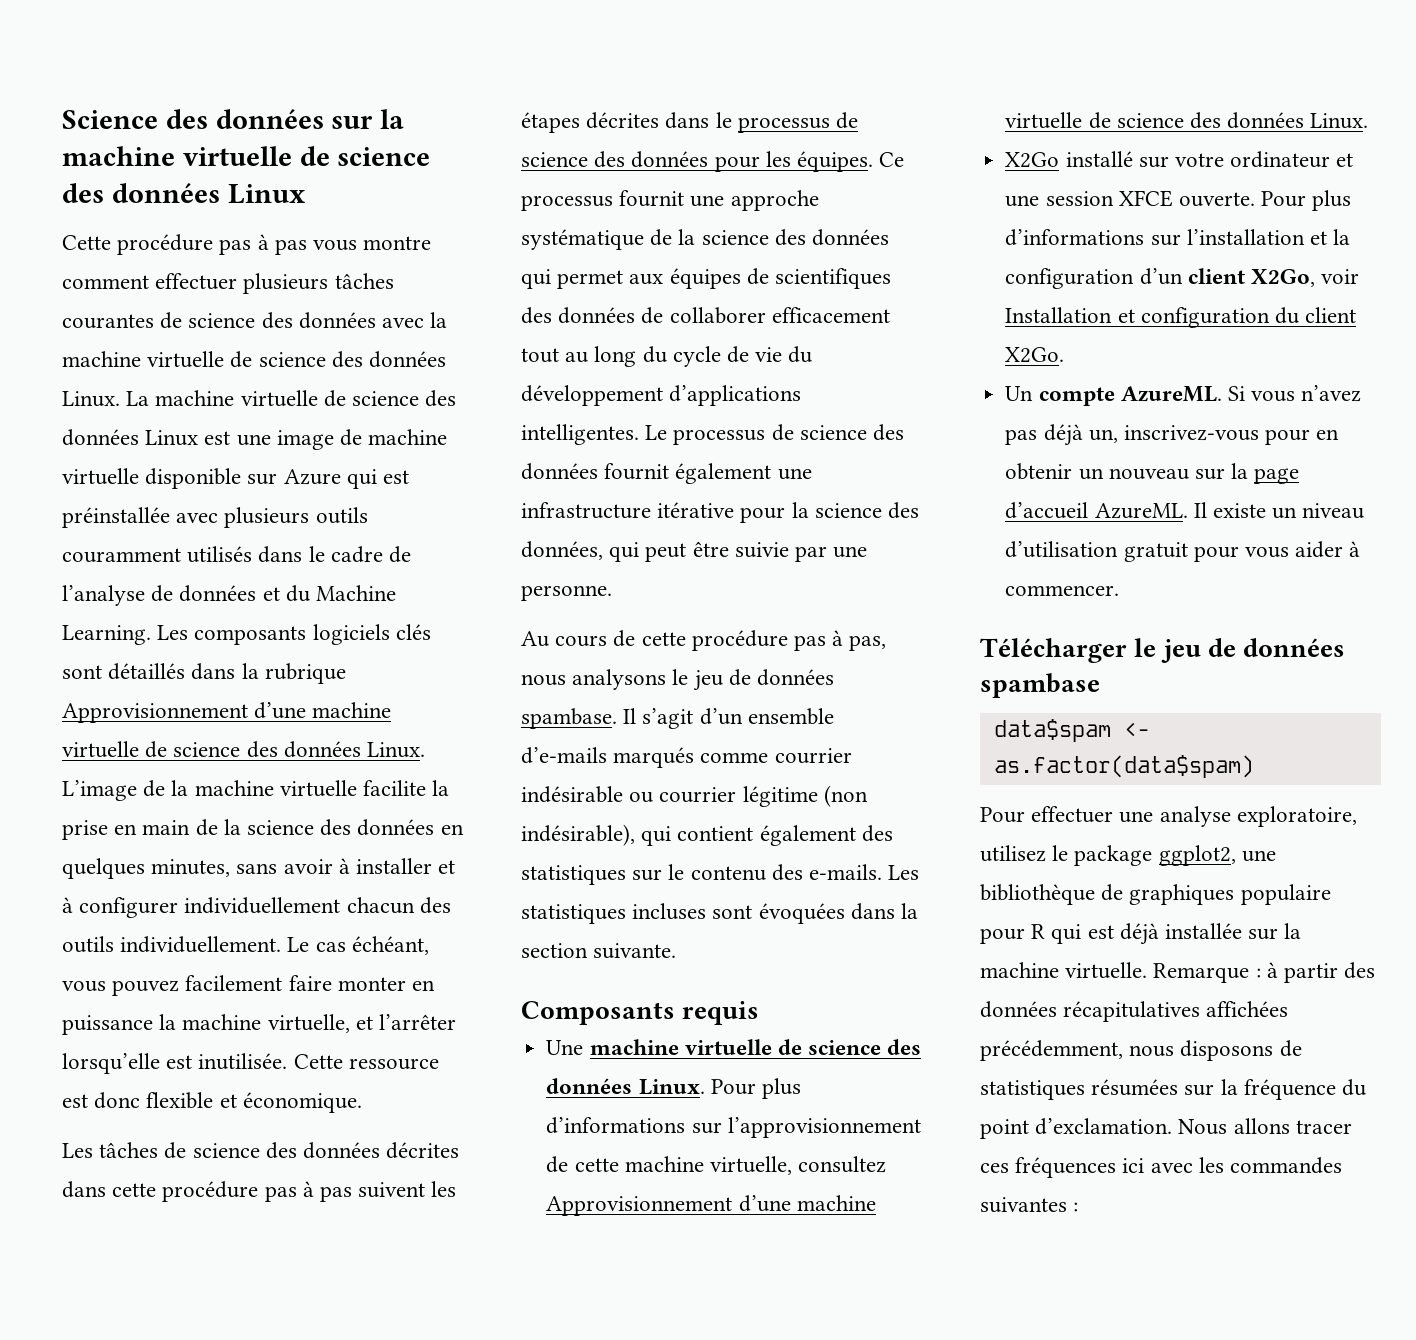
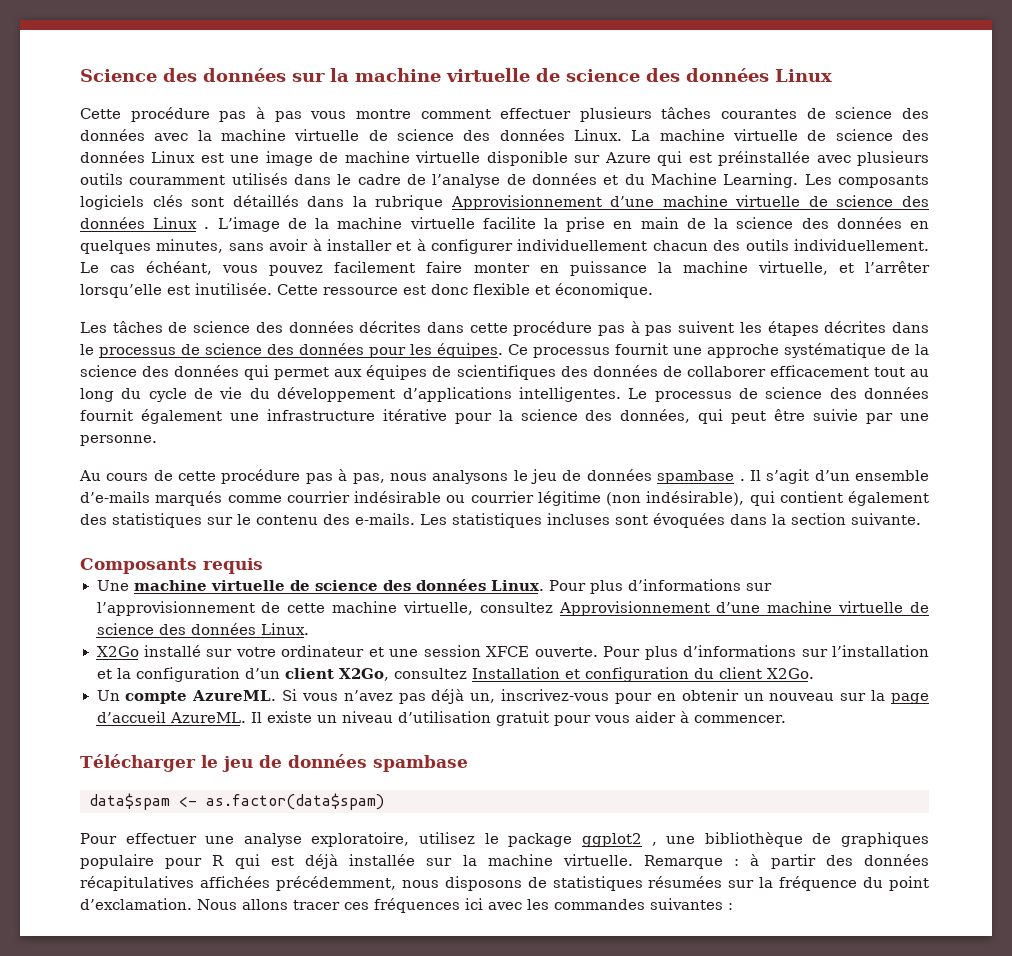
- Les composants logiciels clés sont détaillés dans la rubrique Approvisionnement d’une machine virtuelle de science des données Linux.
+ Les composants logiciels clés sont détaillés dans la rubrique Approvisionnement d’une machine virtuelle de science des données Linux .
- Au cours de cette procédure pas à pas, nous analysons le jeu de données spambase.
+ Au cours de cette procédure pas à pas, nous analysons le jeu de données spambase .
- Pour plus d’informations sur l’installation et la configuration d’un client X2Go, voir Installation et configuration du client X2Go.
+ Pour plus d’informations sur l’installation et la configuration d’un client X2Go, consultez Installation et configuration du client X2Go.
- Pour effectuer une analyse exploratoire, utilisez le package ggplot2, une bibliothèque de graphiques populaire pour R qui est déjà installée sur la machine virtuelle.
+ Pour effectuer une analyse exploratoire, utilisez le package ggplot2 , une bibliothèque de graphiques populaire pour R qui est déjà installée sur la machine virtuelle.

